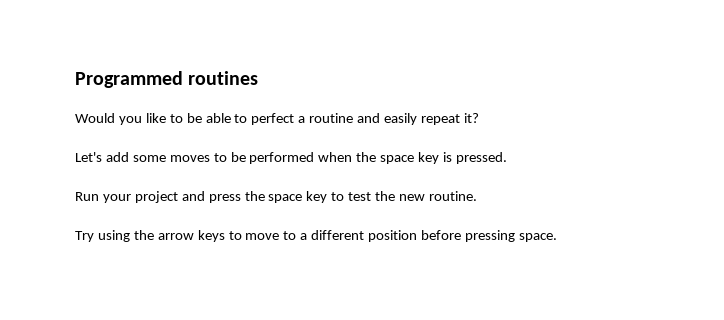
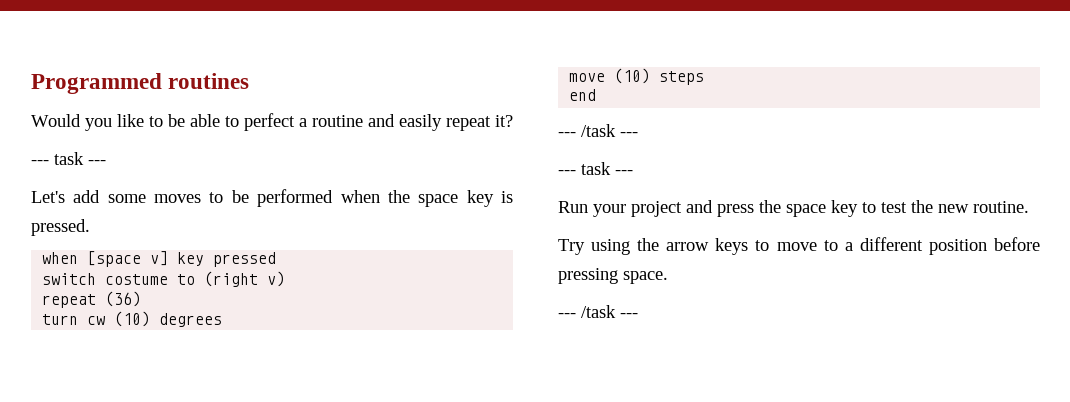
  Would you like to be able to perfect a routine and easily repeat it?
+ --- task ---
+ when [space v] key pressed
+ switch costume to (right v)
+ repeat (36)
+ turn cw (10) degrees
+ move (10) steps
+ end
+ --- /task ---
+ --- task ---
  Try using the arrow keys to move to a different position before pressing space.
+ --- /task ---

